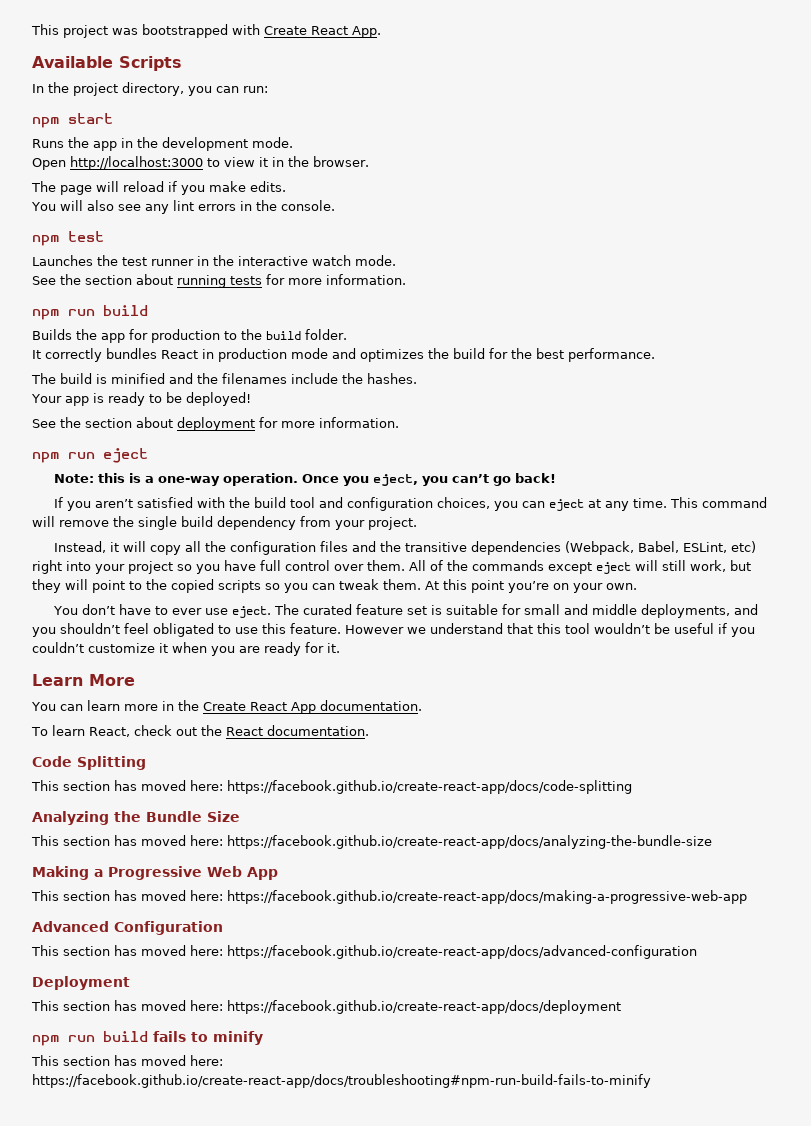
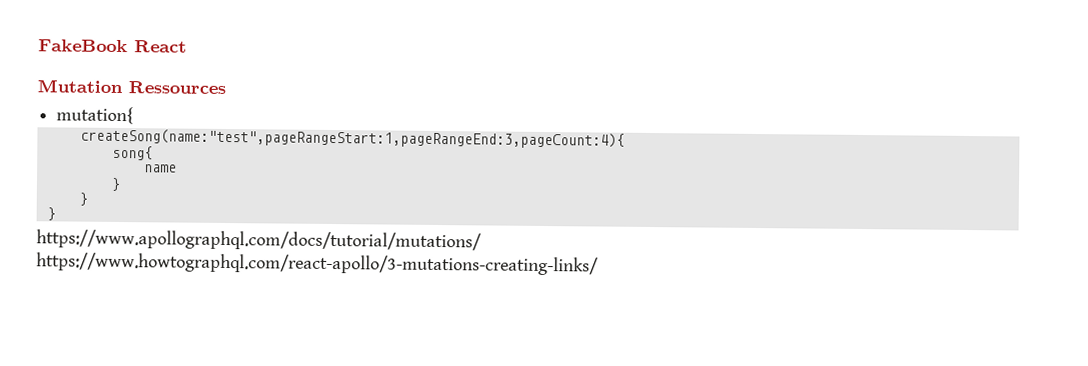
- This project was bootstrapped with Create React App.
- Available Scripts
- In the project directory, you can run:
- npm start
- Runs the app in the development mode.
- Open http://localhost:3000 to view it in the browser.
- The page will reload if you make edits.
- You will also see any lint errors in the console.
- npm test
- Launches the test runner in the interactive watch mode.
- See the section about running tests for more information.
- npm run build
- Builds the app for production to the build folder.
- It correctly bundles React in production mode and optimizes the build for the best performance.
- The build is minified and the filenames include the hashes.
- Your app is ready to be deployed!
- See the section about deployment for more information.
- npm run eject
- Note: this is a one-way operation. Once you eject, you can’t go back!
- If you aren’t satisfied with the build tool and configuration choices, you can eject at any time. This command will remove the single build dependency from your project.
- Instead, it will copy all the configuration files and the transitive dependencies (Webpack, Babel, ESLint, etc) right into your project so you have full control over them. All of the commands except eject will still work, but they will point to the copied scripts so you can tweak them. At this point you’re on your own.
- You don’t have to ever use eject. The curated feature set is suitable for small and middle deployments, and you shouldn’t feel obligated to use this feature. However we understand that this tool wouldn’t be useful if you couldn’t customize it when you are ready for it.
- Learn More
- You can learn more in the Create React App documentation.
- To learn React, check out the React documentation.
- Code Splitting
- This section has moved here: https://facebook.github.io/create-react-app/docs/code-splitting
- Analyzing the Bundle Size
- This section has moved here: https://facebook.github.io/create-react-app/docs/analyzing-the-bundle-size
- Making a Progressive Web App
- This section has moved here: https://facebook.github.io/create-react-app/docs/making-a-progressive-web-app
- Advanced Configuration
- This section has moved here: https://facebook.github.io/create-react-app/docs/advanced-configuration
- Deployment
- This section has moved here: https://facebook.github.io/create-react-app/docs/deployment
- npm run build fails to minify
- This section has moved here: https://facebook.github.io/create-react-app/docs/troubleshooting#npm-run-build-fails-to-minify
+ FakeBook React
+ Mutation Ressources
+ mutation{
+ createSong(name:"test",pageRangeStart:1,pageRangeEnd:3,pageCount:4){
+ song{
+ name
+ }
+ }
+ }
+ https://www.apollographql.com/docs/tutorial/mutations/ https://www.howtographql.com/react-apollo/3-mutations-creating-links/

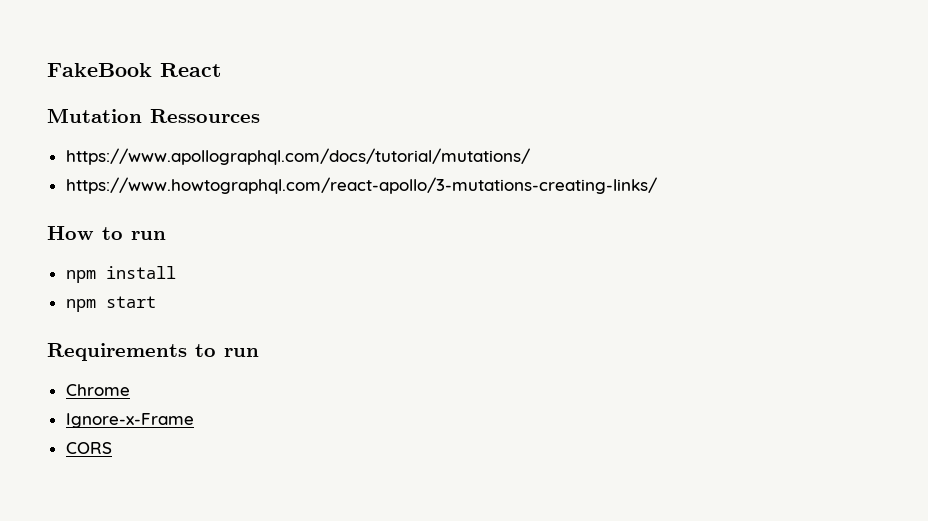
- mutation{
- createSong(name:"test",pageRangeStart:1,pageRangeEnd:3,pageCount:4){
- song{
- name
- }
- }
- }
- https://www.apollographql.com/docs/tutorial/mutations/ https://www.howtographql.com/react-apollo/3-mutations-creating-links/
+ https://www.apollographql.com/docs/tutorial/mutations/
+ https://www.howtographql.com/react-apollo/3-mutations-creating-links/
+ How to run
+ npm install
+ npm start
+ Requirements to run
+ Chrome
+ Ignore-x-Frame
+ CORS

